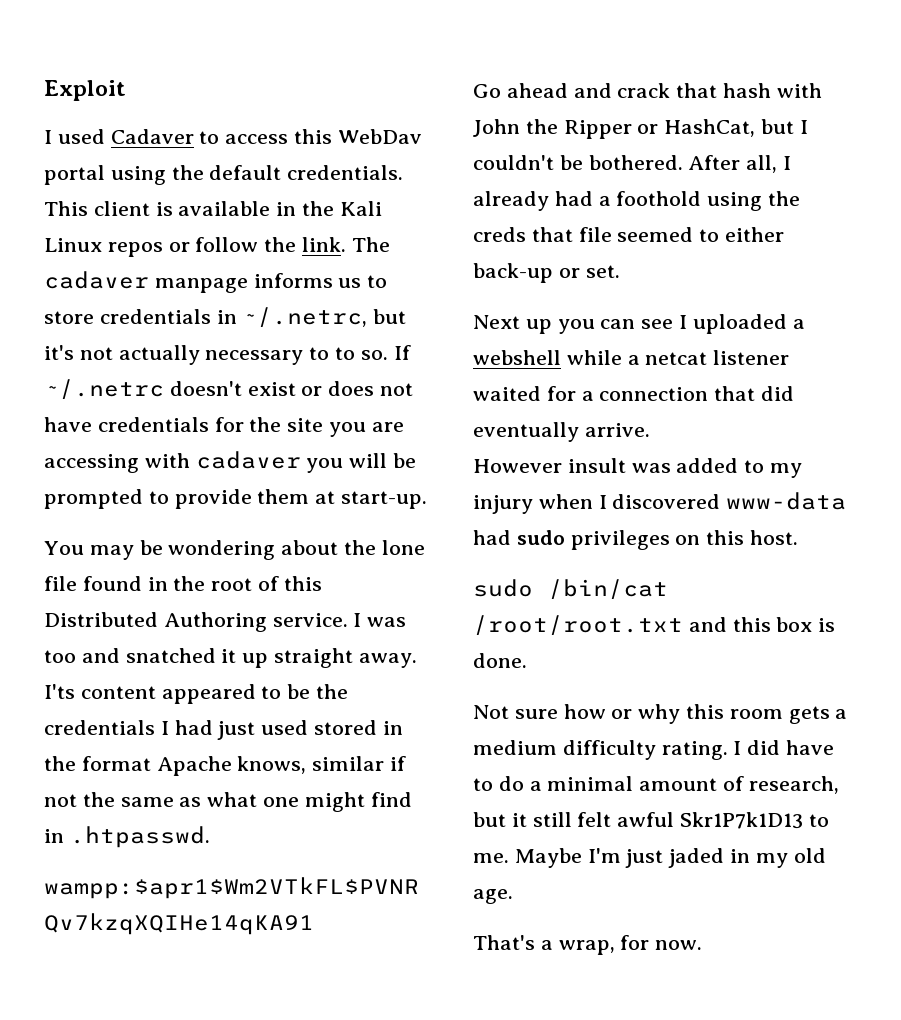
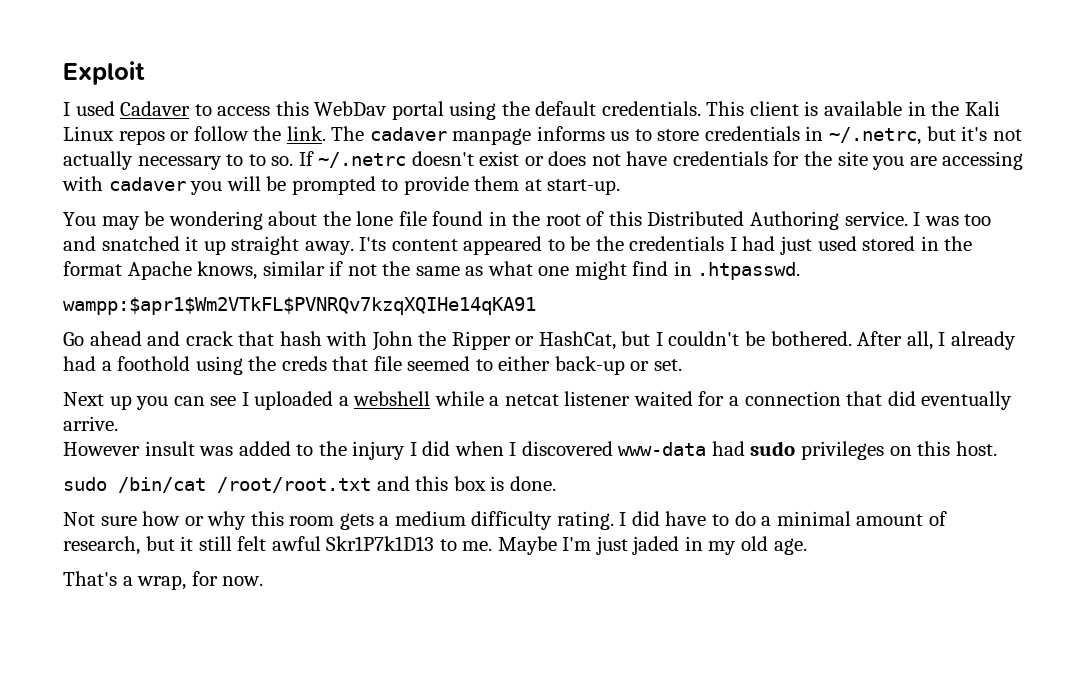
- However insult was added to my injury when I discovered www-data had sudo privileges on this host.
+ However insult was added to the injury I did when I discovered www-data had sudo privileges on this host.

